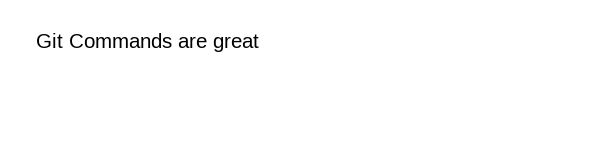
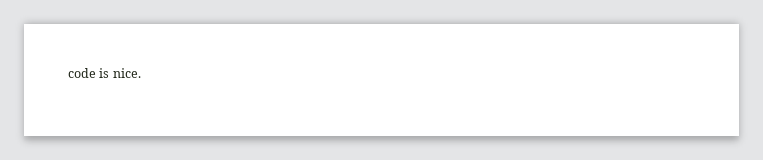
- Git Commands are great
+ code is nice.

